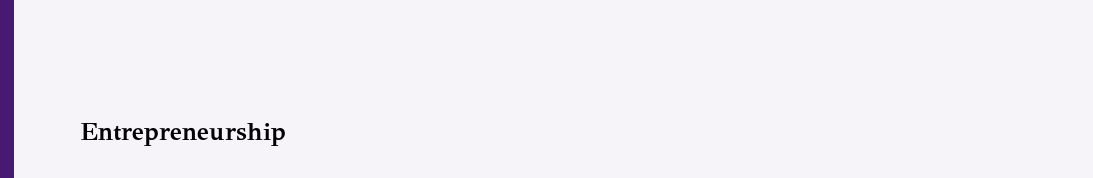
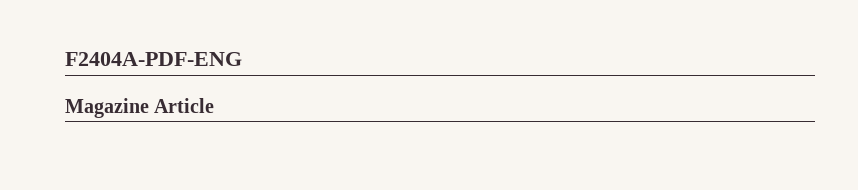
- Entrepreneurship
+ F2404A-PDF-ENG
+ Magazine Article

